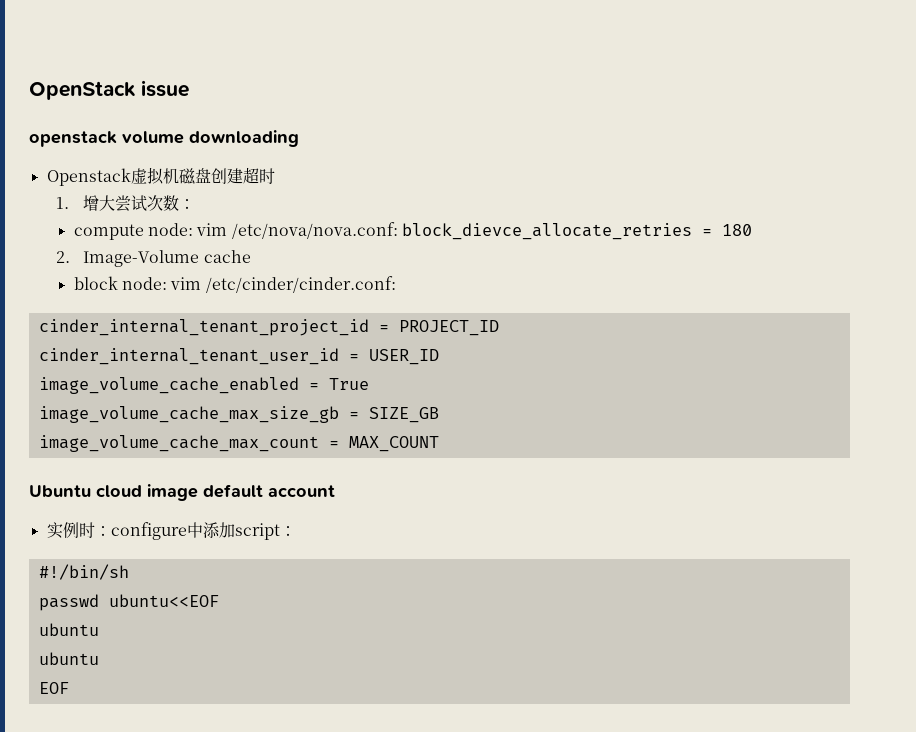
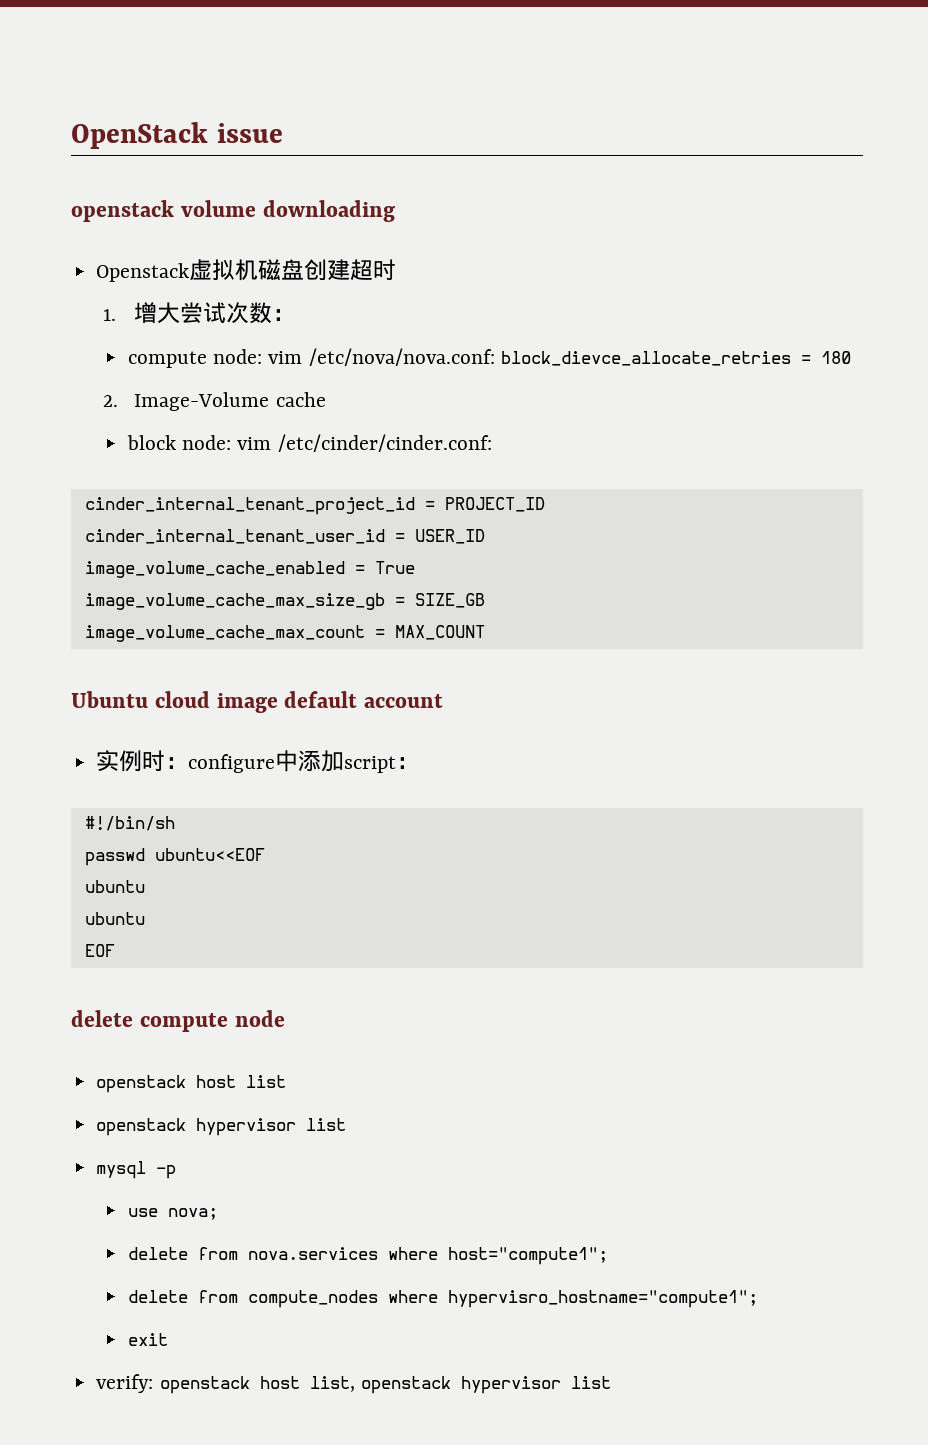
+ delete compute node
+ openstack host list
+ openstack hypervisor list
+ mysql -p
+ use nova;
+ delete from nova.services where host="compute1";
+ delete from compute_nodes where hypervisro_hostname="compute1";
+ exit
+ verify: openstack host list, openstack hypervisor list

